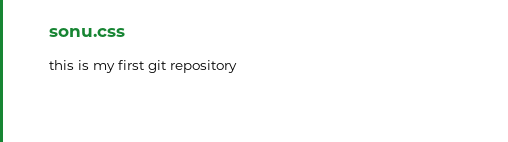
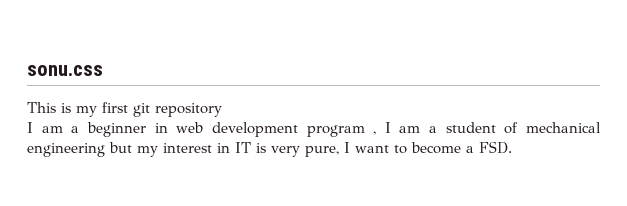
- this is my first git repository
+ This is my first git repository
+ I am a beginner in web development program , I am a student of mechanical engineering but my interest in IT is very pure, I want to become a FSD.

